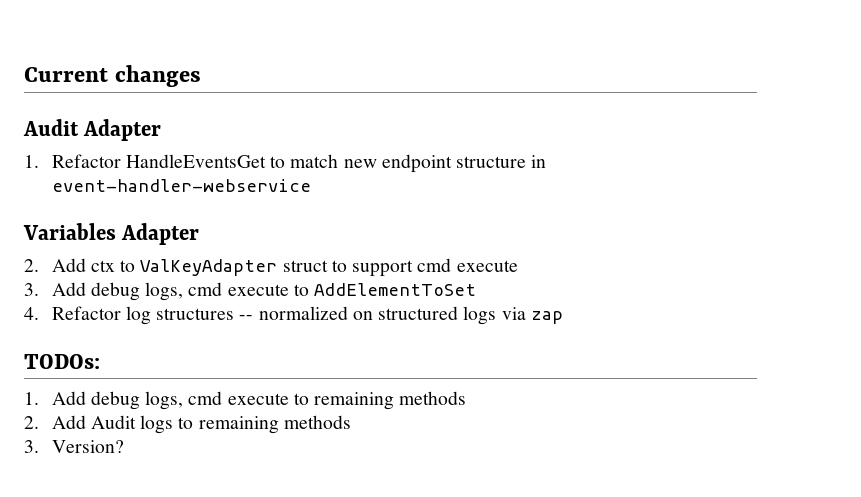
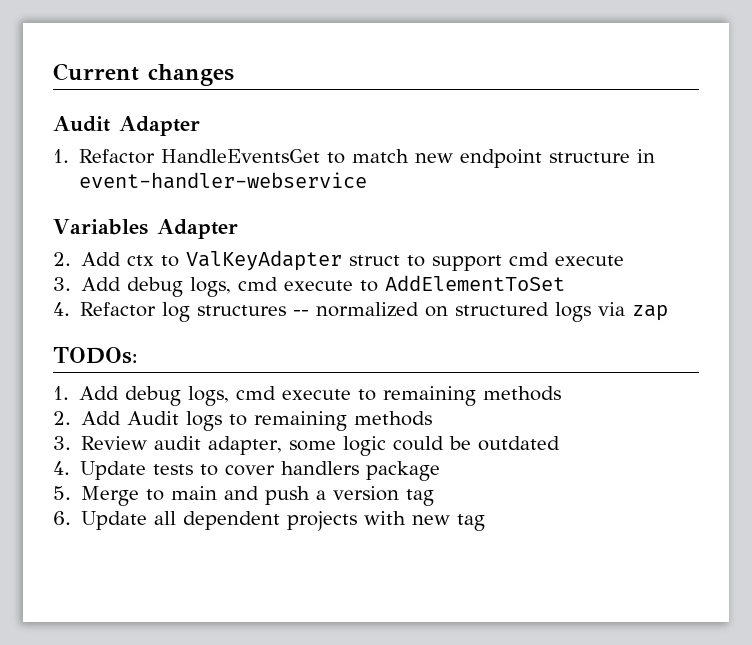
- 3. Version?
+ 3. Review audit adapter, some logic could be outdated
+ 4. Update tests to cover handlers package
+ 5. Merge to main and push a version tag
+ 6. Update all dependent projects with new tag

